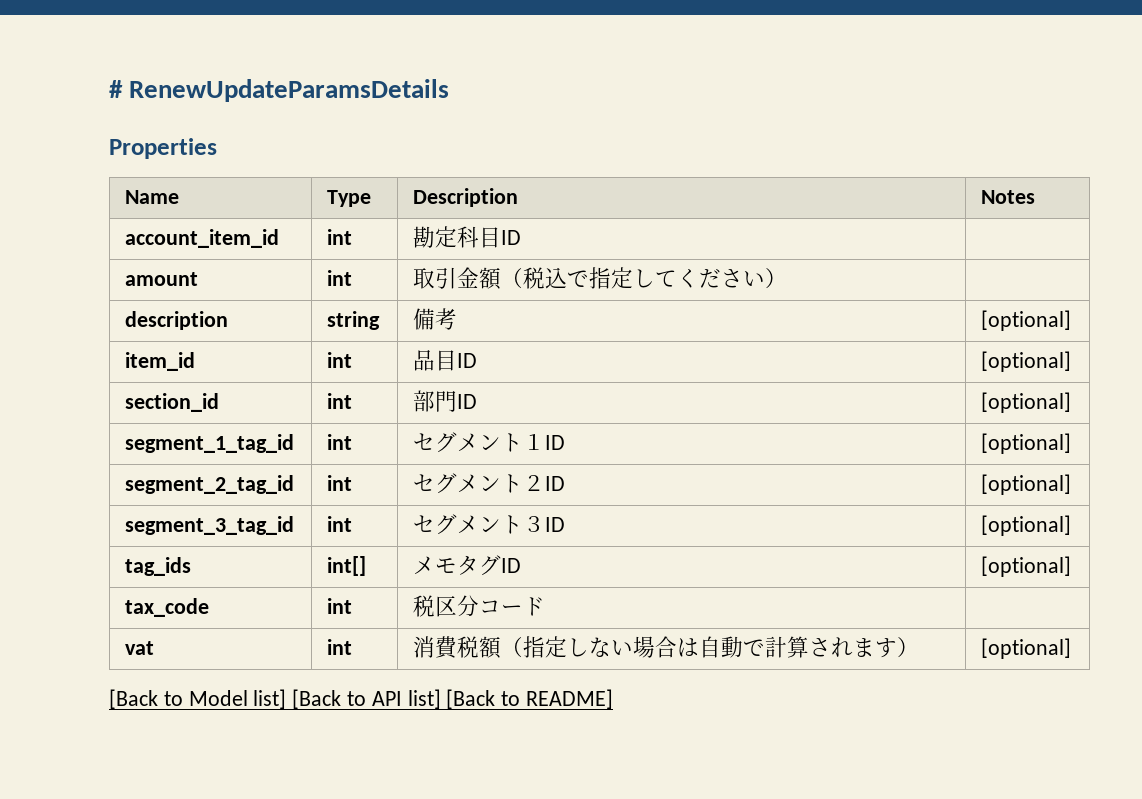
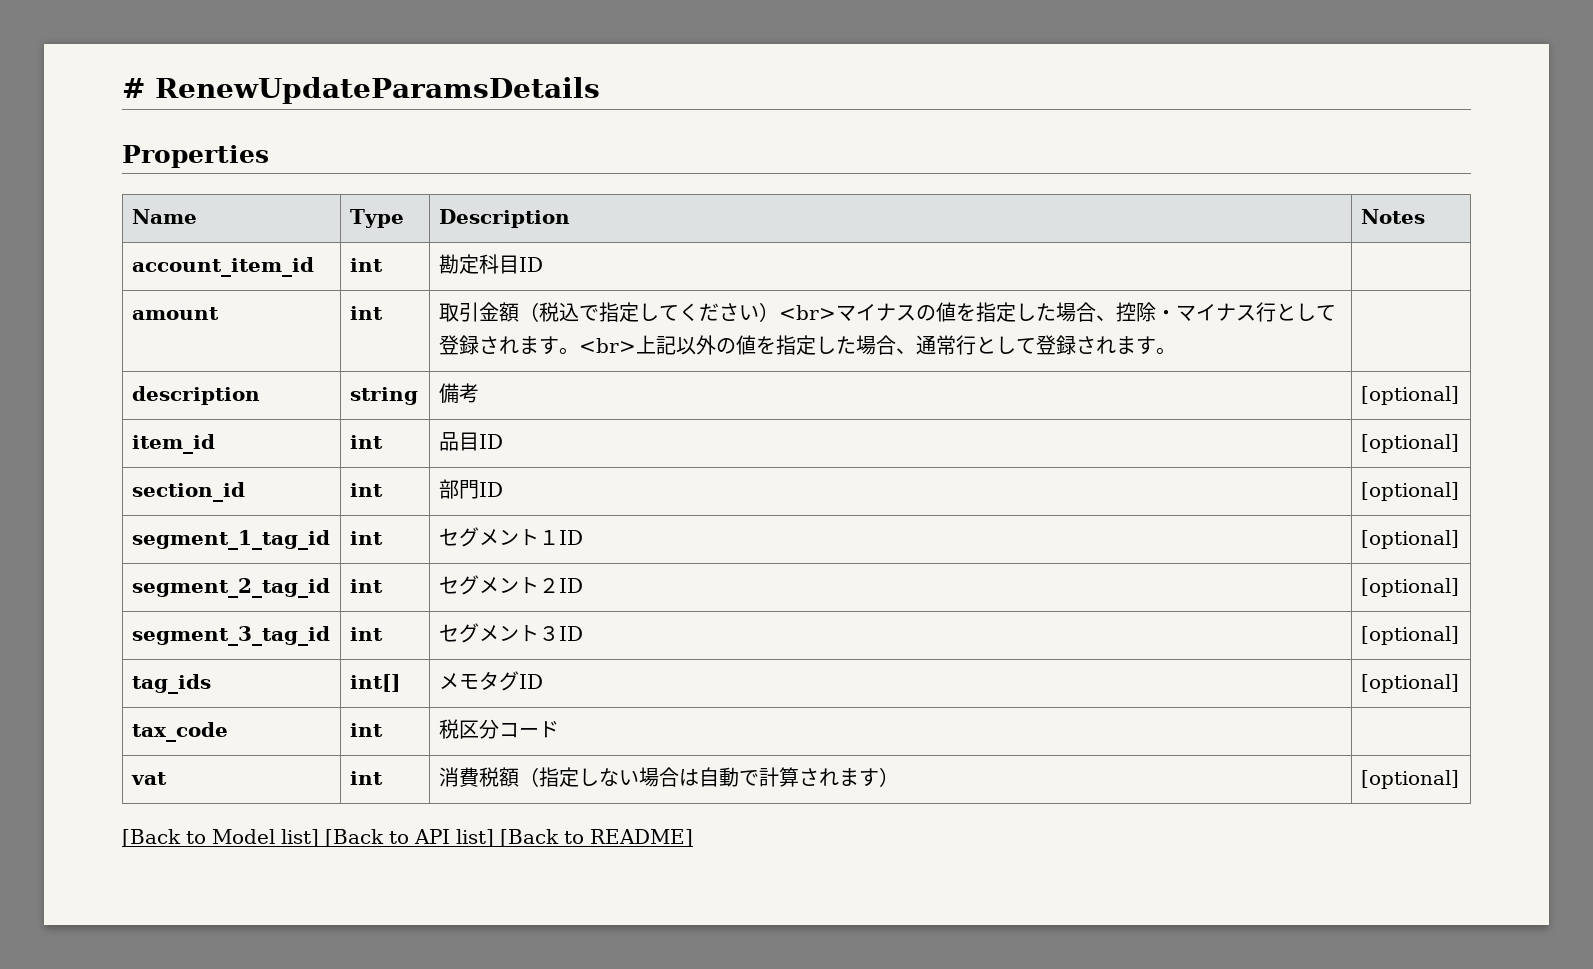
- 取引金額（税込で指定してください）
+ 取引金額（税込で指定してください）<br>マイナスの値を指定した場合、控除・マイナス行として登録されます。<br>上記以外の値を指定した場合、通常行として登録されます。

